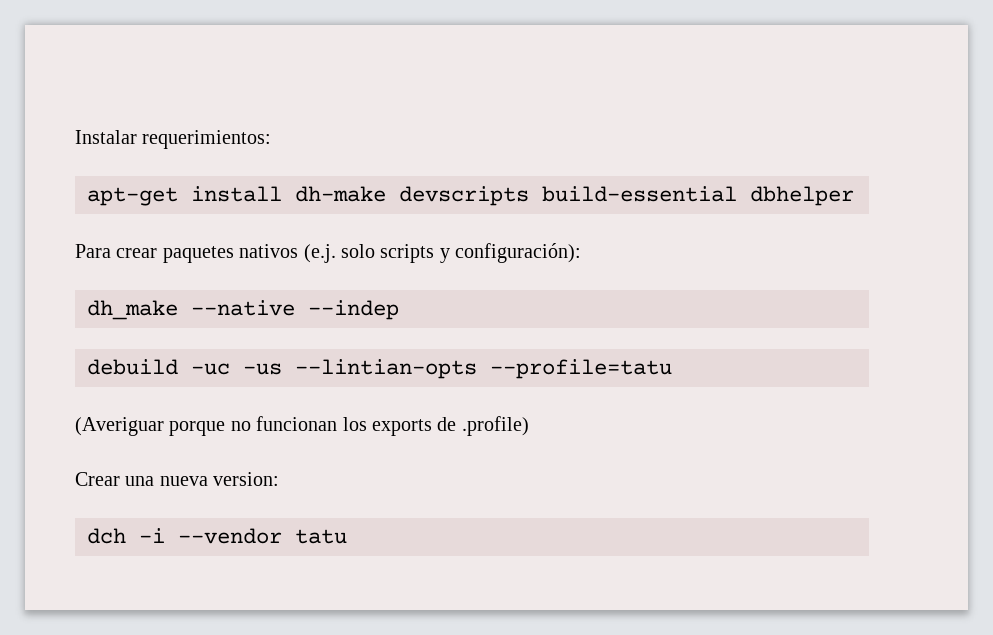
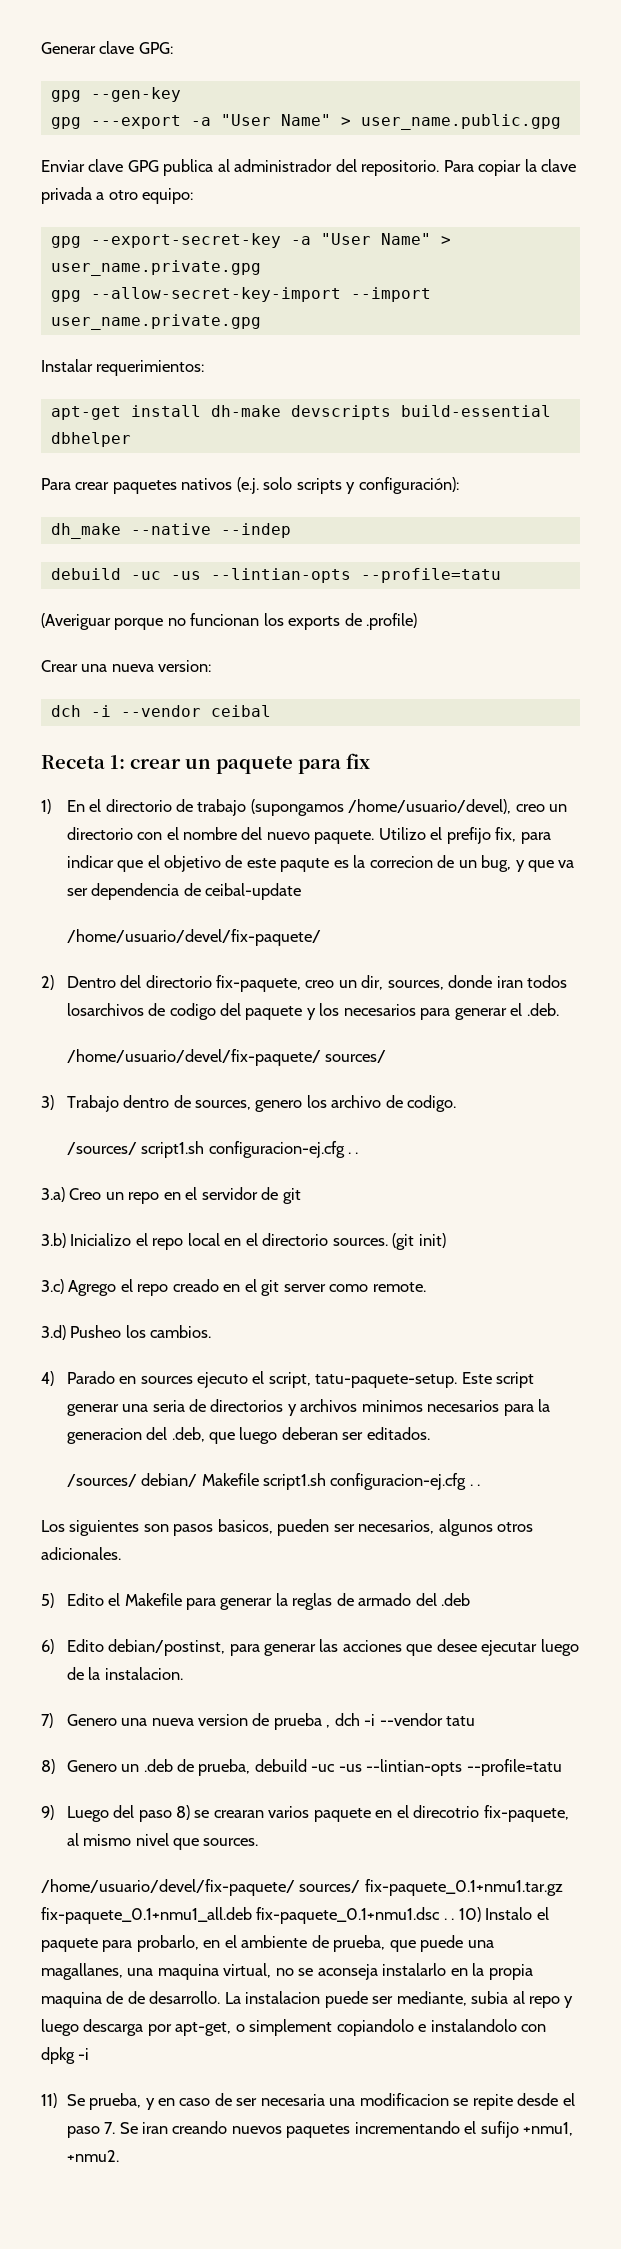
+ Generar clave GPG:
+ gpg --gen-key
+ gpg ---export -a "User Name" > user_name.public.gpg
+ Enviar clave GPG publica al administrador del repositorio. Para copiar la clave privada a otro equipo:
+ gpg --export-secret-key -a "User Name" > user_name.private.gpg
+ gpg --allow-secret-key-import --import user_name.private.gpg
- dch -i --vendor tatu
+ dch -i --vendor ceibal
+ Receta 1: crear un paquete para fix
+ 1) En el directorio de trabajo (supongamos /home/usuario/devel), creo un directorio con el nombre del nuevo paquete. Utilizo el prefijo fix, para indicar que el objetivo de este paqute es la correcion de un bug, y que va ser dependencia de ceibal-update
+ /home/usuario/devel/fix-paquete/
+ 2) Dentro del directorio fix-paquete, creo un dir, sources, donde iran todos losarchivos de codigo del paquete y los necesarios para generar el .deb.
+ /home/usuario/devel/fix-paquete/ sources/
+ 3) Trabajo dentro de sources, genero los archivo de codigo.
+ /sources/ script1.sh configuracion-ej.cfg . .
+ 3.a) Creo un repo en el servidor de git
+ 3.b) Inicializo el repo local en el directorio sources. (git init)
+ 3.c) Agrego el repo creado en el git server como remote.
+ 3.d) Pusheo los cambios.
+ 4) Parado en sources ejecuto el script, tatu-paquete-setup. Este script generar una seria de directorios y archivos minimos necesarios para la generacion del .deb, que luego deberan ser editados.
+ /sources/ debian/ Makefile script1.sh configuracion-ej.cfg . .
+ Los siguientes son pasos basicos, pueden ser necesarios, algunos otros adicionales.
+ 5) Edito el Makefile para generar la reglas de armado del .deb
+ 6) Edito debian/postinst, para generar las acciones que desee ejecutar luego de la instalacion.
+ 7) Genero una nueva version de prueba , dch -i --vendor tatu
+ 8) Genero un .deb de prueba, debuild -uc -us --lintian-opts --profile=tatu
+ 9) Luego del paso 8) se crearan varios paquete en el direcotrio fix-paquete, al mismo nivel que sources.
+ /home/usuario/devel/fix-paquete/ sources/ fix-paquete_0.1+nmu1.tar.gz fix-paquete_0.1+nmu1_all.deb fix-paquete_0.1+nmu1.dsc . . 10) Instalo el paquete para probarlo, en el ambiente de prueba, que puede una magallanes, una maquina virtual, no se aconseja instalarlo en la propia maquina de de desarrollo. La instalacion puede ser mediante, subia al repo y luego descarga por apt-get, o simplement copiandolo e instalandolo con dpkg -i
+ 11) Se prueba, y en caso de ser necesaria una modificacion se repite desde el paso 7. Se iran creando nuevos paquetes incrementando el sufijo +nmu1, +nmu2.

